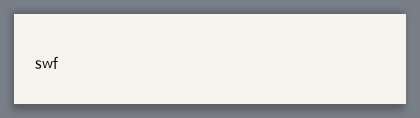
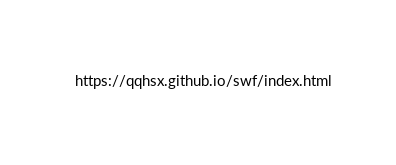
- swf
+ https://qqhsx.github.io/swf/index.html

